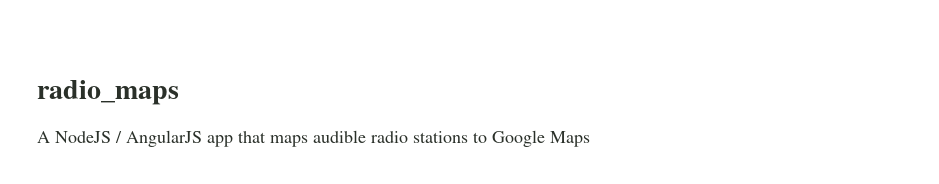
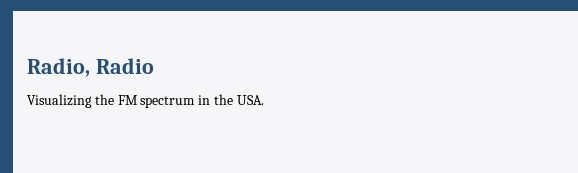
- radio_maps
- A NodeJS / AngularJS app that maps audible radio stations to Google Maps
+ Radio, Radio
+ Visualizing the FM spectrum in the USA.

